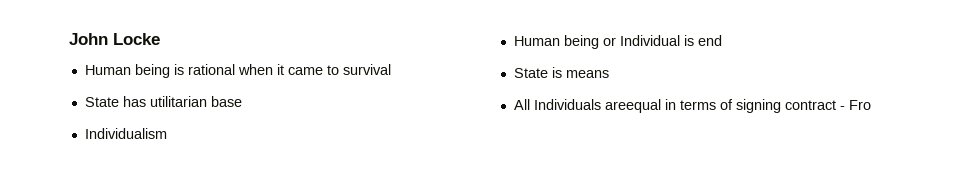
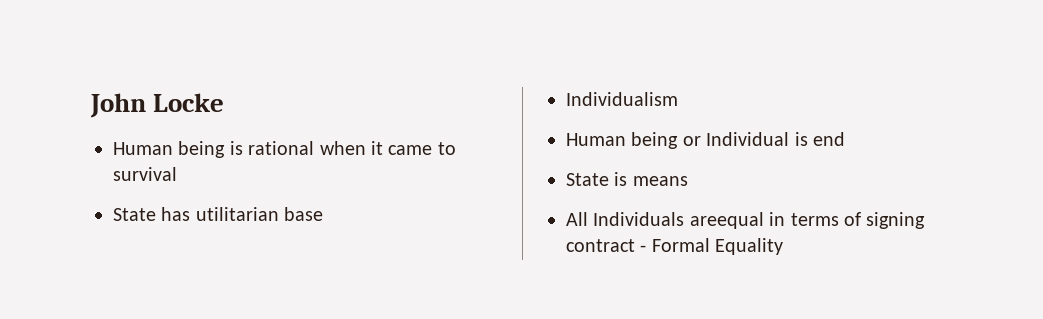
- All Individuals areequal in terms of signing contract - Fro
+ All Individuals areequal in terms of signing contract - Formal Equality

